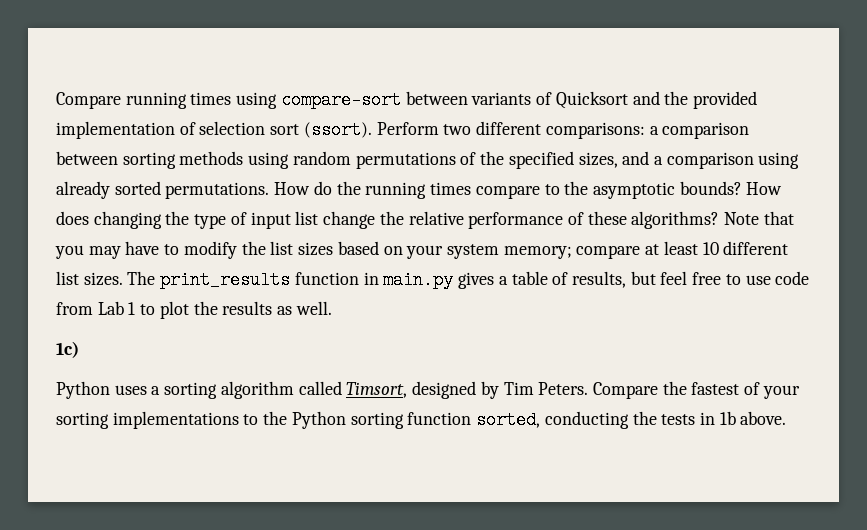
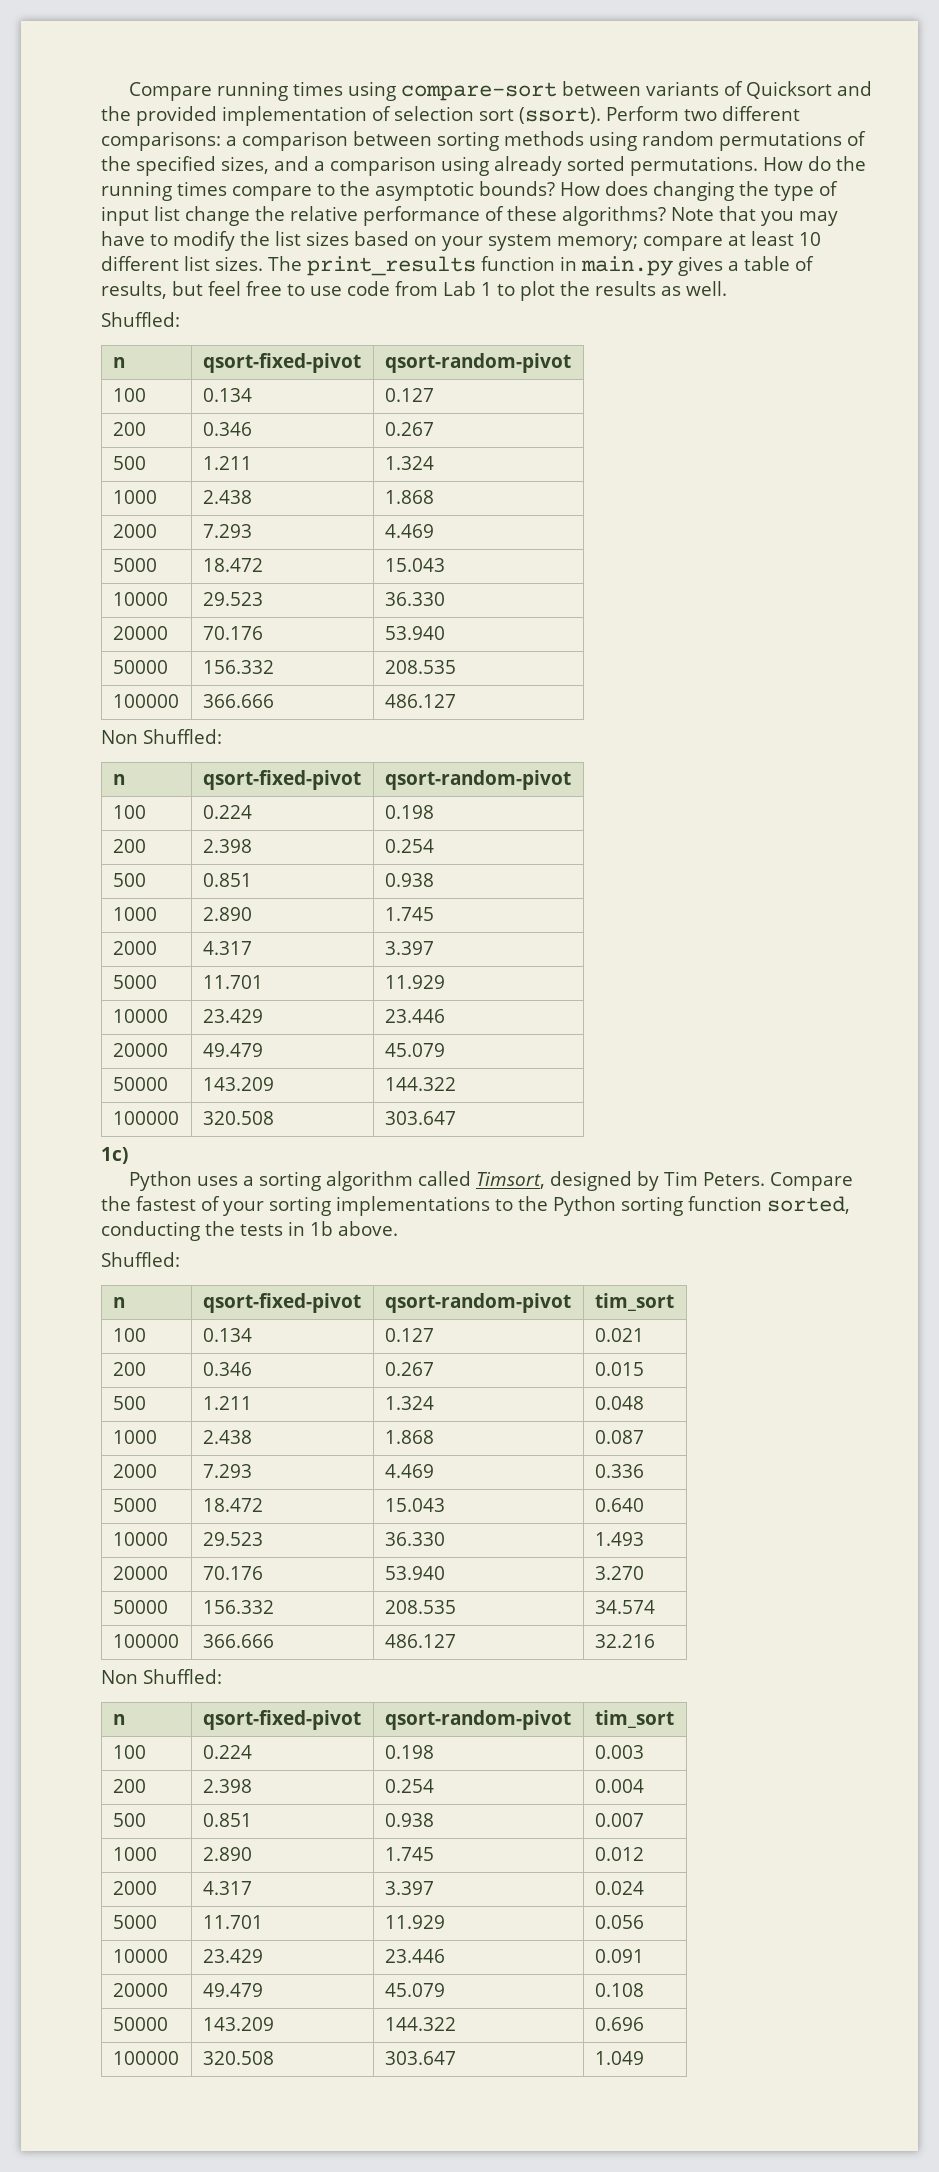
  The print_results function in main.py gives a table of results, but feel free to use code from Lab 1 to plot the results as well.
+ Shuffled:
+ n | qsort-fixed-pivot | qsort-random-pivot
+ 100 | 0.134 | 0.127
+ 200 | 0.346 | 0.267
+ 500 | 1.211 | 1.324
+ 1000 | 2.438 | 1.868
+ 2000 | 7.293 | 4.469
+ 5000 | 18.472 | 15.043
+ 10000 | 29.523 | 36.330
+ 20000 | 70.176 | 53.940
+ 50000 | 156.332 | 208.535
+ 100000 | 366.666 | 486.127
+ Non Shuffled:
+ n | qsort-fixed-pivot | qsort-random-pivot
+ 100 | 0.224 | 0.198
+ 200 | 2.398 | 0.254
+ 500 | 0.851 | 0.938
+ 1000 | 2.890 | 1.745
+ 2000 | 4.317 | 3.397
+ 5000 | 11.701 | 11.929
+ 10000 | 23.429 | 23.446
+ 20000 | 49.479 | 45.079
+ 50000 | 143.209 | 144.322
+ 100000 | 320.508 | 303.647
  Compare the fastest of your sorting implementations to the Python sorting function sorted, conducting the tests in 1b above.
+ Shuffled:
+ n | qsort-fixed-pivot | qsort-random-pivot | tim_sort
+ 100 | 0.134 | 0.127 | 0.021
+ 200 | 0.346 | 0.267 | 0.015
+ 500 | 1.211 | 1.324 | 0.048
+ 1000 | 2.438 | 1.868 | 0.087
+ 2000 | 7.293 | 4.469 | 0.336
+ 5000 | 18.472 | 15.043 | 0.640
+ 10000 | 29.523 | 36.330 | 1.493
+ 20000 | 70.176 | 53.940 | 3.270
+ 50000 | 156.332 | 208.535 | 34.574
+ 100000 | 366.666 | 486.127 | 32.216
+ Non Shuffled:
+ n | qsort-fixed-pivot | qsort-random-pivot | tim_sort
+ 100 | 0.224 | 0.198 | 0.003
+ 200 | 2.398 | 0.254 | 0.004
+ 500 | 0.851 | 0.938 | 0.007
+ 1000 | 2.890 | 1.745 | 0.012
+ 2000 | 4.317 | 3.397 | 0.024
+ 5000 | 11.701 | 11.929 | 0.056
+ 10000 | 23.429 | 23.446 | 0.091
+ 20000 | 49.479 | 45.079 | 0.108
+ 50000 | 143.209 | 144.322 | 0.696
+ 100000 | 320.508 | 303.647 | 1.049

